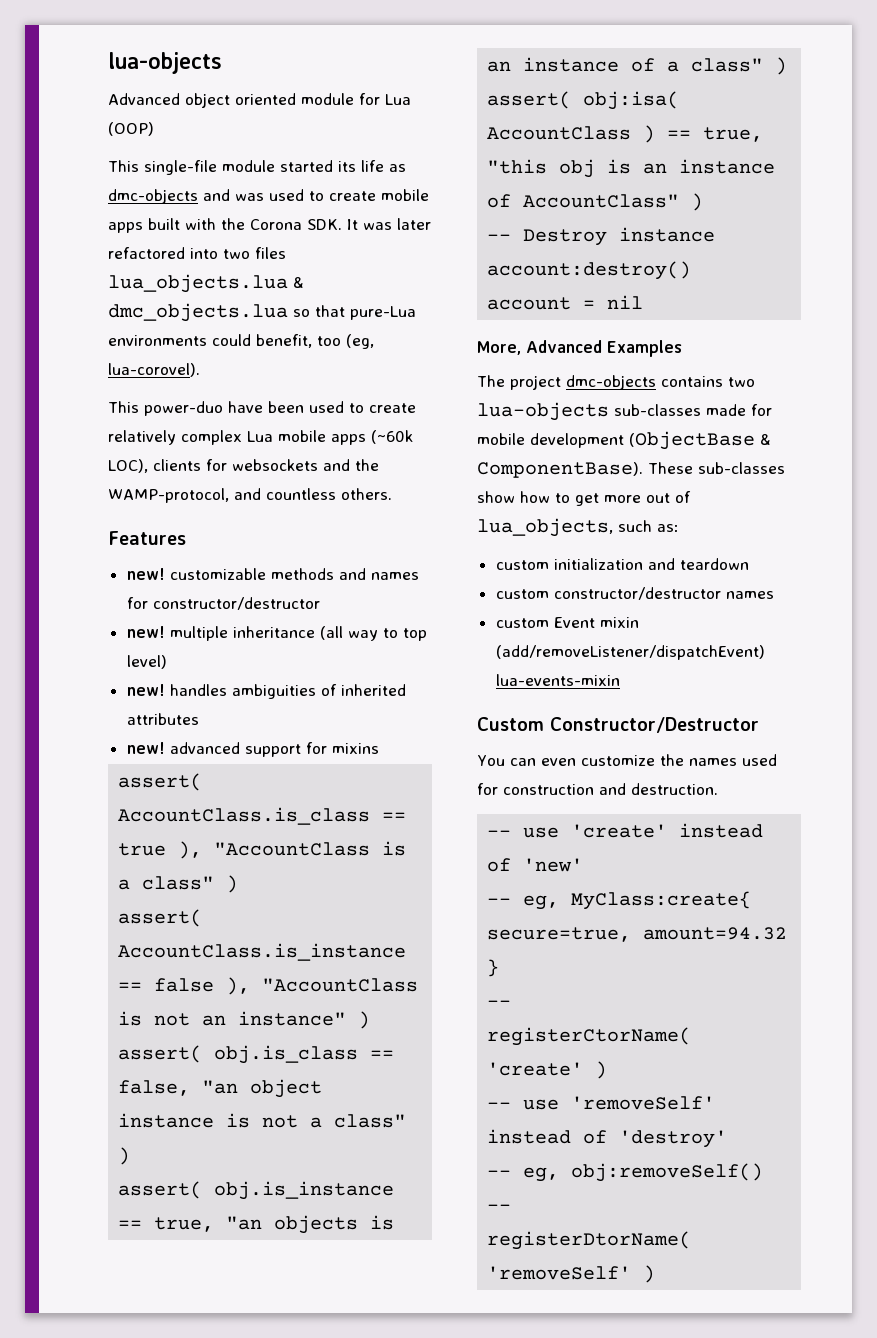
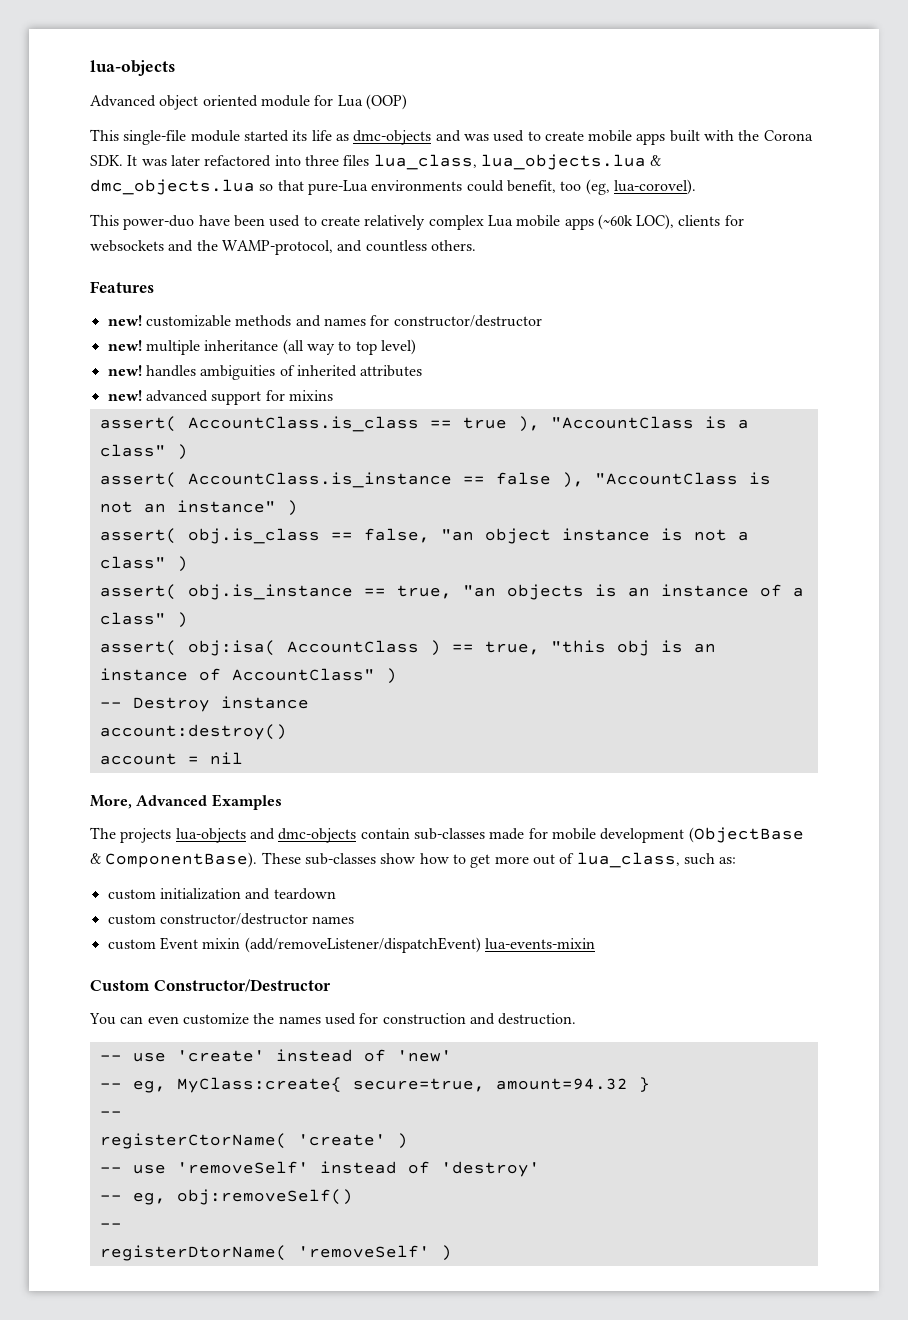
- This single-file module started its life as dmc-objects and was used to create mobile apps built with the Corona SDK. It was later refactored into two files lua_objects.lua & dmc_objects.lua so that pure-Lua environments could benefit, too (eg, lua-corovel).
+ This single-file module started its life as dmc-objects and was used to create mobile apps built with the Corona SDK. It was later refactored into three files lua_class, lua_objects.lua & dmc_objects.lua so that pure-Lua environments could benefit, too (eg, lua-corovel).
- The project dmc-objects contains two lua-objects sub-classes made for mobile development (ObjectBase & ComponentBase).
+ The projects lua-objects and dmc-objects contain sub-classes made for mobile development (ObjectBase & ComponentBase).
- These sub-classes show how to get more out of lua_objects, such as:
+ These sub-classes show how to get more out of lua_class, such as:

